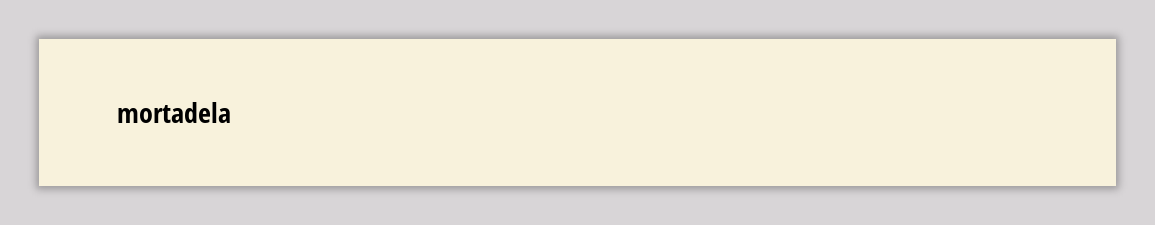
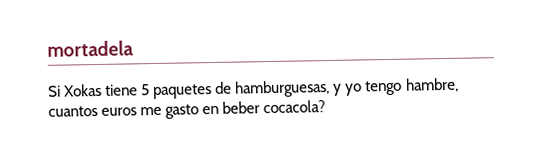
+ Si Xokas tiene 5 paquetes de hamburguesas, y yo tengo hambre, cuantos euros me gasto en beber cocacola?

